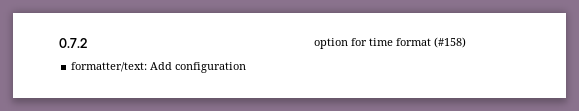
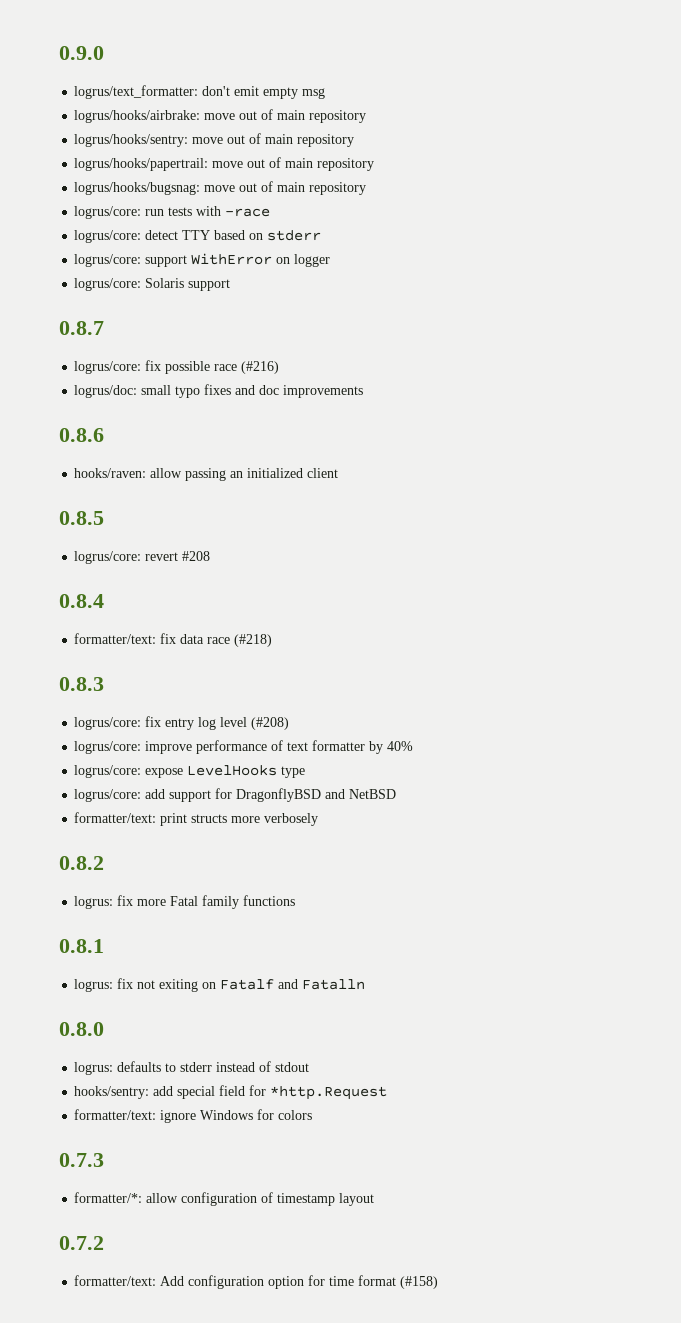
+ 0.9.0
+ logrus/text_formatter: don't emit empty msg
+ logrus/hooks/airbrake: move out of main repository
+ logrus/hooks/sentry: move out of main repository
+ logrus/hooks/papertrail: move out of main repository
+ logrus/hooks/bugsnag: move out of main repository
+ logrus/core: run tests with -race
+ logrus/core: detect TTY based on stderr
+ logrus/core: support WithError on logger
+ logrus/core: Solaris support
+ 0.8.7
+ logrus/core: fix possible race (#216)
+ logrus/doc: small typo fixes and doc improvements
+ 0.8.6
+ hooks/raven: allow passing an initialized client
+ 0.8.5
+ logrus/core: revert #208
+ 0.8.4
+ formatter/text: fix data race (#218)
+ 0.8.3
+ logrus/core: fix entry log level (#208)
+ logrus/core: improve performance of text formatter by 40%
+ logrus/core: expose LevelHooks type
+ logrus/core: add support for DragonflyBSD and NetBSD
+ formatter/text: print structs more verbosely
+ 0.8.2
+ logrus: fix more Fatal family functions
+ 0.8.1
+ logrus: fix not exiting on Fatalf and Fatalln
+ 0.8.0
+ logrus: defaults to stderr instead of stdout
+ hooks/sentry: add special field for *http.Request
+ formatter/text: ignore Windows for colors
+ 0.7.3
+ formatter/*: allow configuration of timestamp layout

